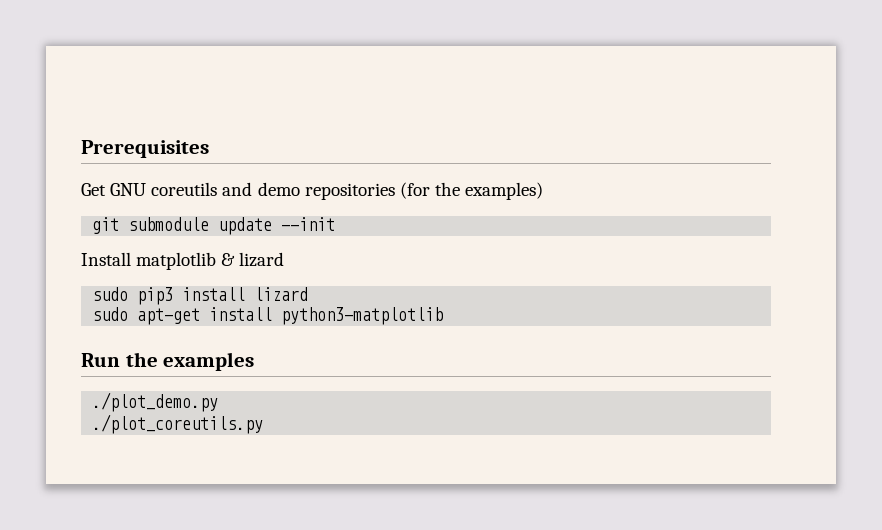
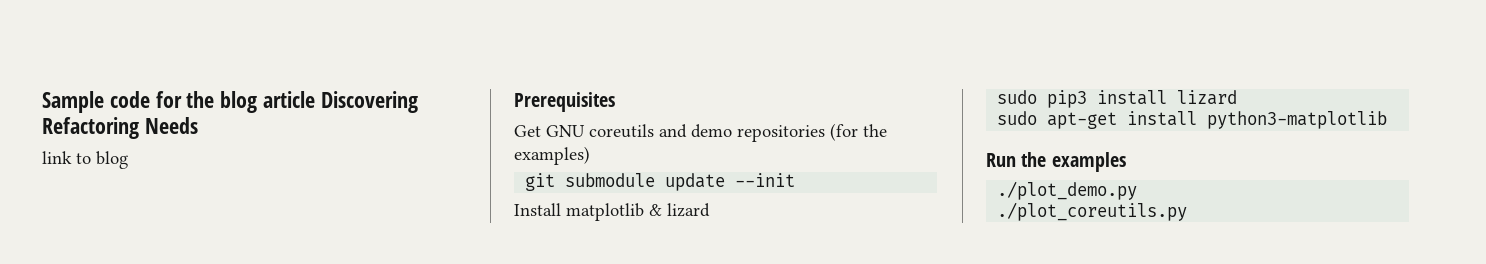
+ Sample code for the blog article Discovering Refactoring Needs
+ link to blog

